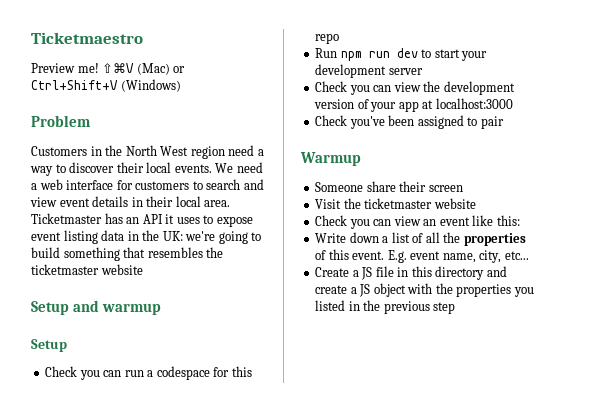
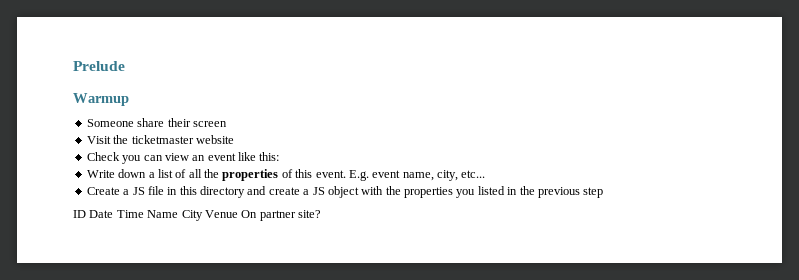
- Ticketmaestro
- Preview me! ⇧⌘V (Mac) or Ctrl+Shift+V (Windows)
- Problem
- Customers in the North West region need a way to discover their local events. We need a web interface for customers to search and view event details in their local area. Ticketmaster has an API it uses to expose event listing data in the UK: we're going to build something that resembles the ticketmaster website
- Setup and warmup
- Setup
- Check you can run a codespace for this repo
- Run npm run dev to start your development server
- Check you can view the development version of your app at localhost:3000
- Check you've been assigned to pair
+ Prelude
+ ID Date Time Name City Venue On partner site?

